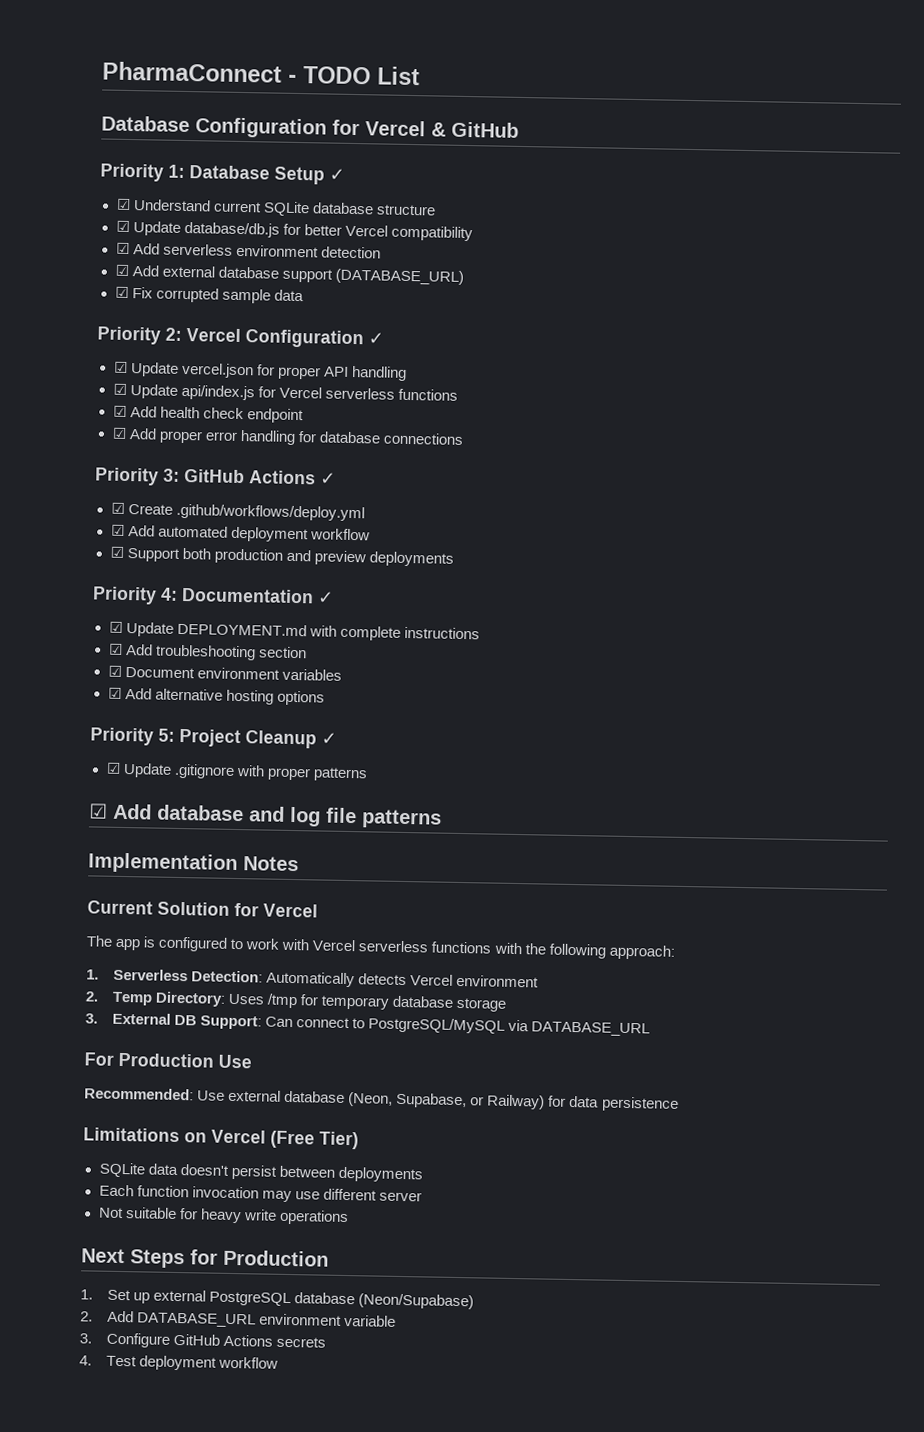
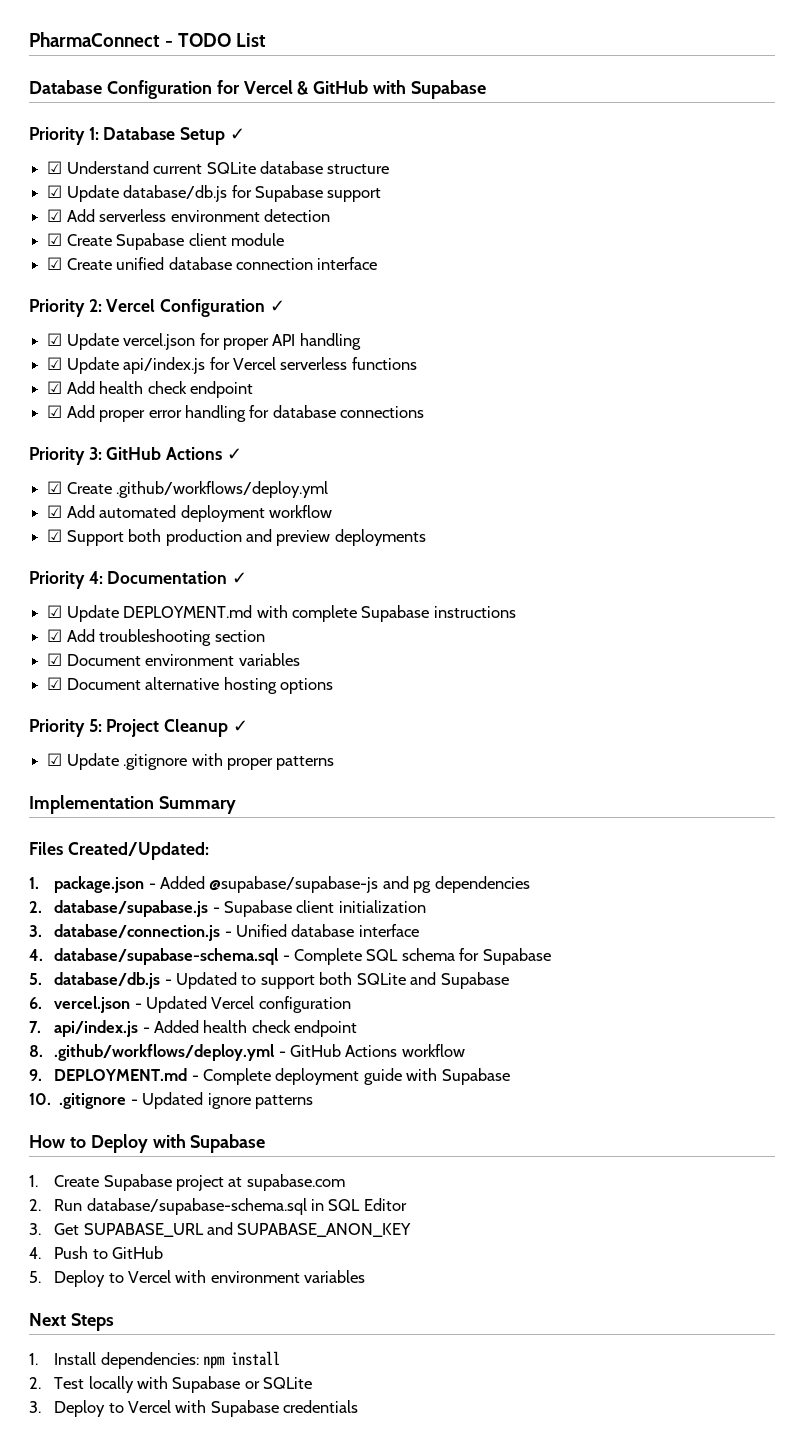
- Database Configuration for Vercel & GitHub
+ Database Configuration for Vercel & GitHub with Supabase
- ☑ Update database/db.js for better Vercel compatibility
+ ☑ Update database/db.js for Supabase support
- ☑ Add external database support (DATABASE_URL)
- ☑ Fix corrupted sample data
+ ☑ Create Supabase client module
+ ☑ Create unified database connection interface
- ☑ Update DEPLOYMENT.md with complete instructions
+ ☑ Update DEPLOYMENT.md with complete Supabase instructions
- ☑ Add alternative hosting options
+ ☑ Document alternative hosting options
- ☑ Add database and log file patterns
- Implementation Notes
- Current Solution for Vercel
- The app is configured to work with Vercel serverless functions with the following approach:
- 1. Serverless Detection: Automatically detects Vercel environment
- 2. Temp Directory: Uses /tmp for temporary database storage
- 3. External DB Support: Can connect to PostgreSQL/MySQL via DATABASE_URL
- For Production Use
- Recommended: Use external database (Neon, Supabase, or Railway) for data persistence
- Limitations on Vercel (Free Tier)
- SQLite data doesn't persist between deployments
- Each function invocation may use different server
- Not suitable for heavy write operations
+ Implementation Summary
+ Files Created/Updated:
+ 1. package.json - Added @supabase/supabase-js and pg dependencies
+ 2. database/supabase.js - Supabase client initialization
+ 3. database/connection.js - Unified database interface
+ 4. database/supabase-schema.sql - Complete SQL schema for Supabase
+ 5. database/db.js - Updated to support both SQLite and Supabase
+ 6. vercel.json - Updated Vercel configuration
+ 7. api/index.js - Added health check endpoint
+ 8. .github/workflows/deploy.yml - GitHub Actions workflow
+ 9. DEPLOYMENT.md - Complete deployment guide with Supabase
+ 10. .gitignore - Updated ignore patterns
+ How to Deploy with Supabase
+ 1. Create Supabase project at supabase.com
+ 2. Run database/supabase-schema.sql in SQL Editor
+ 3. Get SUPABASE_URL and SUPABASE_ANON_KEY
+ 4. Push to GitHub
+ 5. Deploy to Vercel with environment variables
- Next Steps for Production
- 1. Set up external PostgreSQL database (Neon/Supabase)
- 2. Add DATABASE_URL environment variable
- 3. Configure GitHub Actions secrets
- 4. Test deployment workflow
+ Next Steps
+ 1. Install dependencies: npm install
+ 2. Test locally with Supabase or SQLite
+ 3. Deploy to Vercel with Supabase credentials

